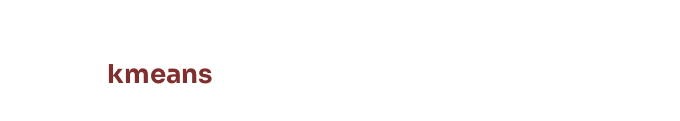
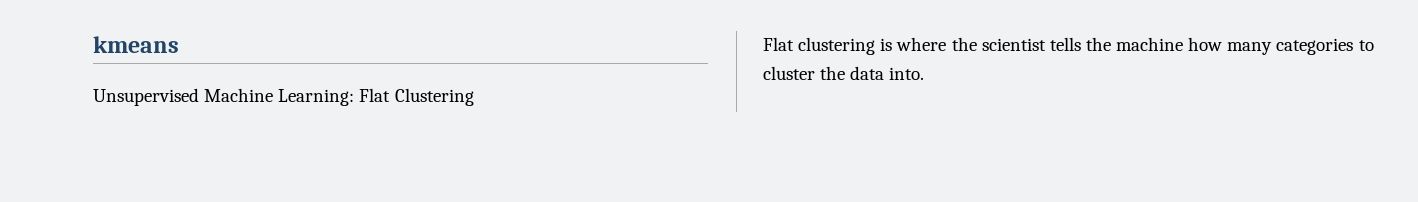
+ Unsupervised Machine Learning: Flat Clustering
+ Flat clustering is where the scientist tells the machine how many categories to cluster the data into.

